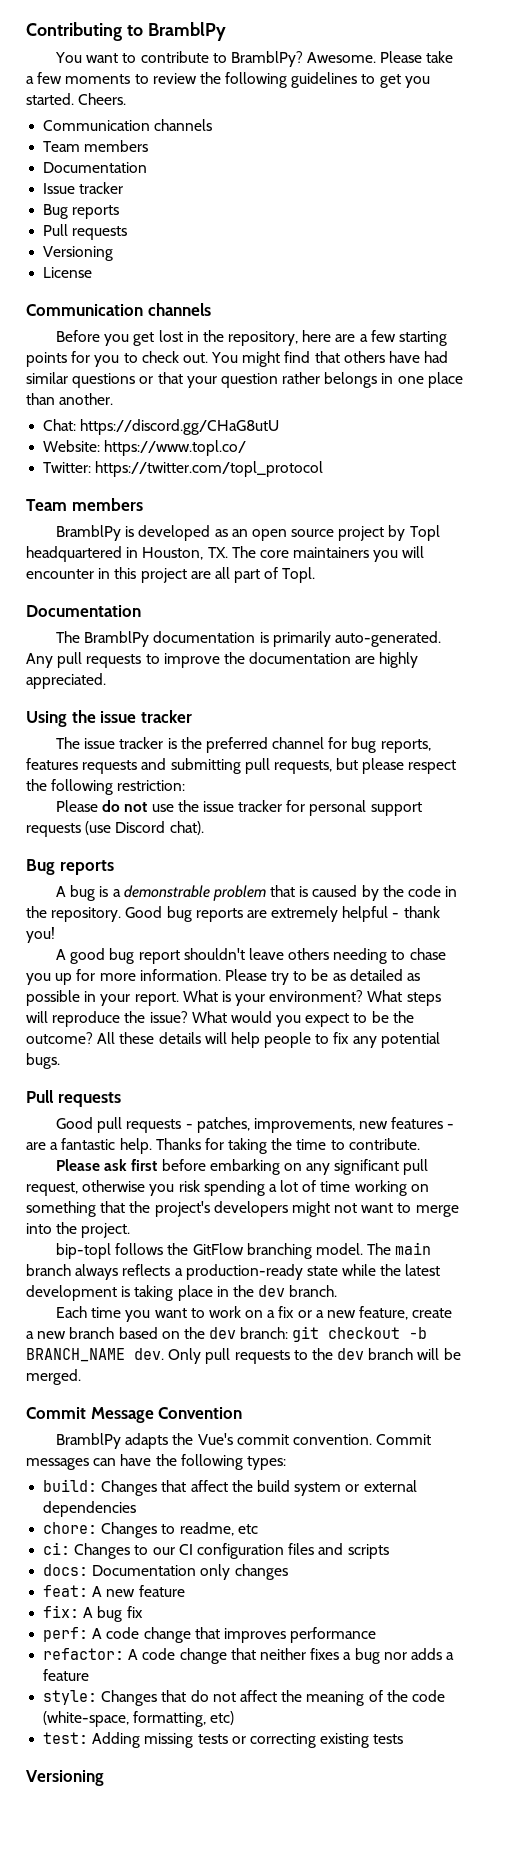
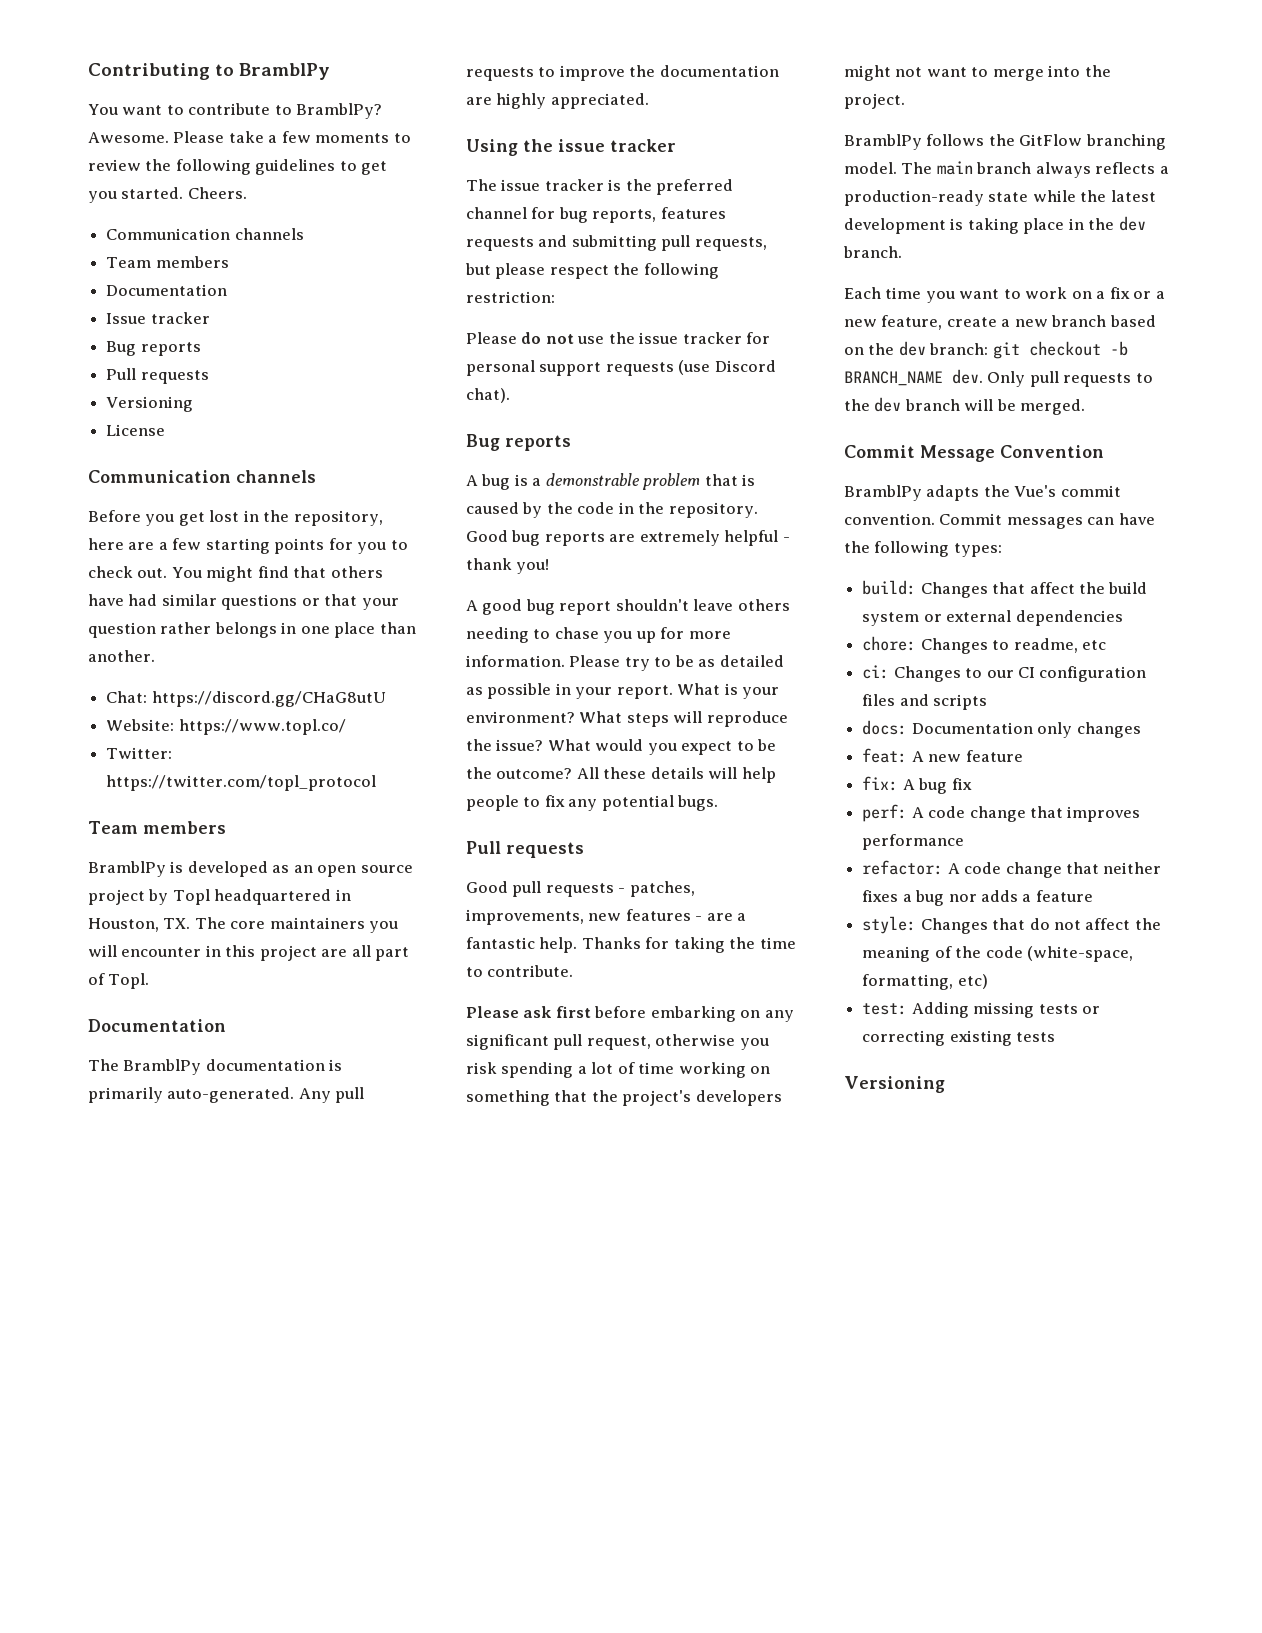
- bip-topl follows the GitFlow branching model.
+ BramblPy follows the GitFlow branching model.

